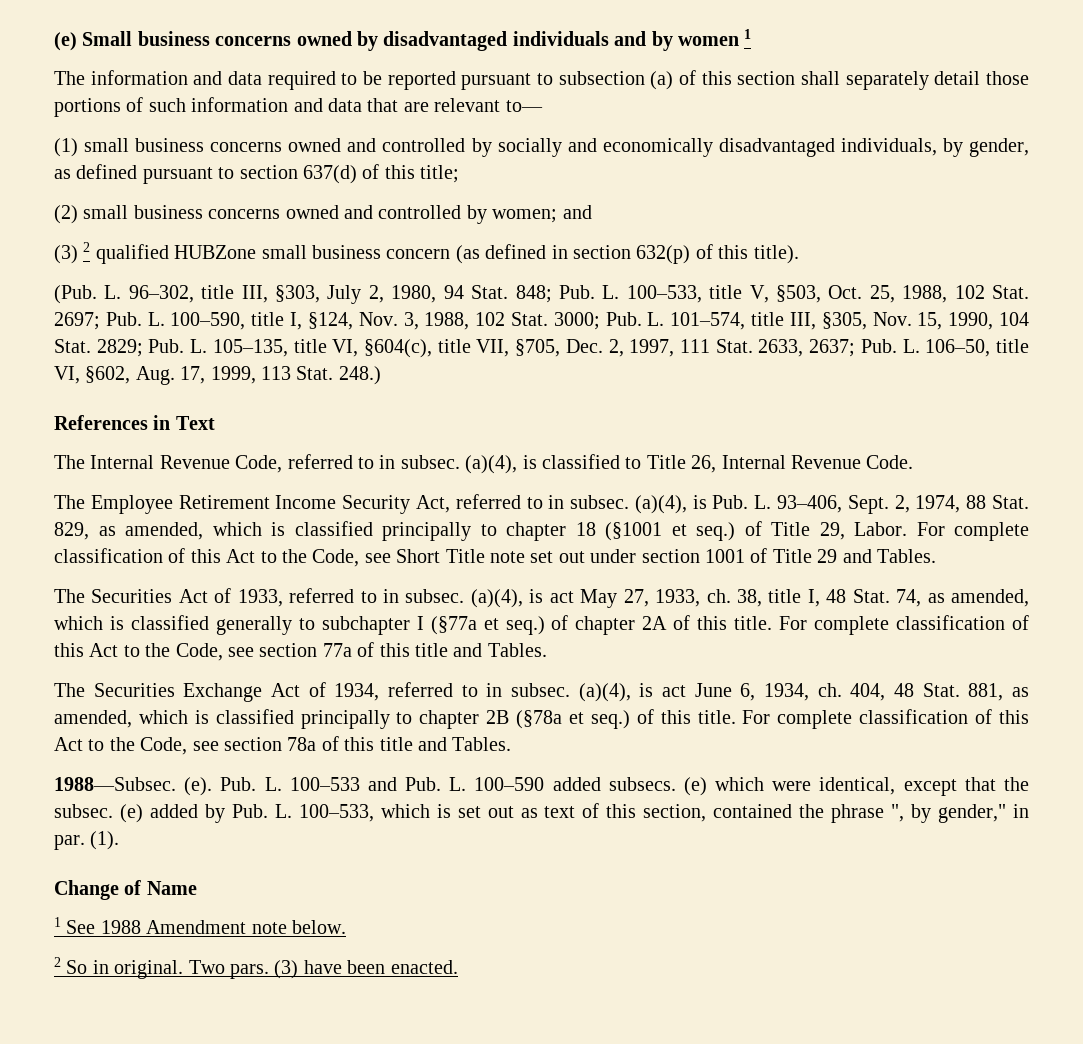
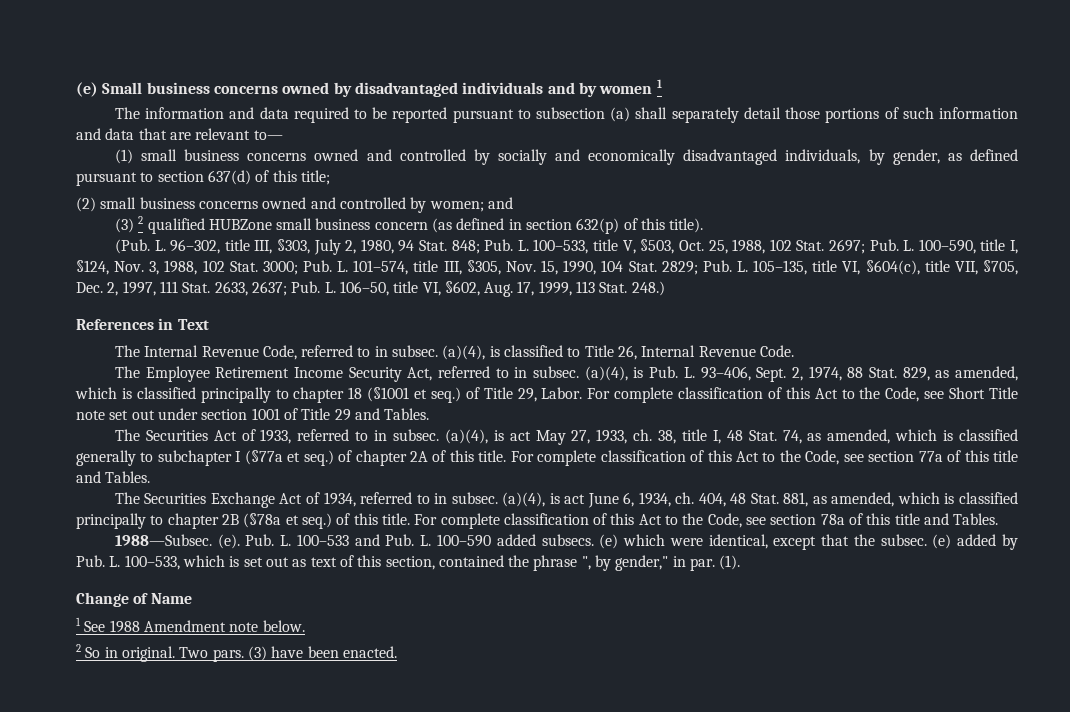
- The information and data required to be reported pursuant to subsection (a) of this section shall separately detail those portions of such information and data that are relevant to—
+ The information and data required to be reported pursuant to subsection (a) shall separately detail those portions of such information and data that are relevant to—

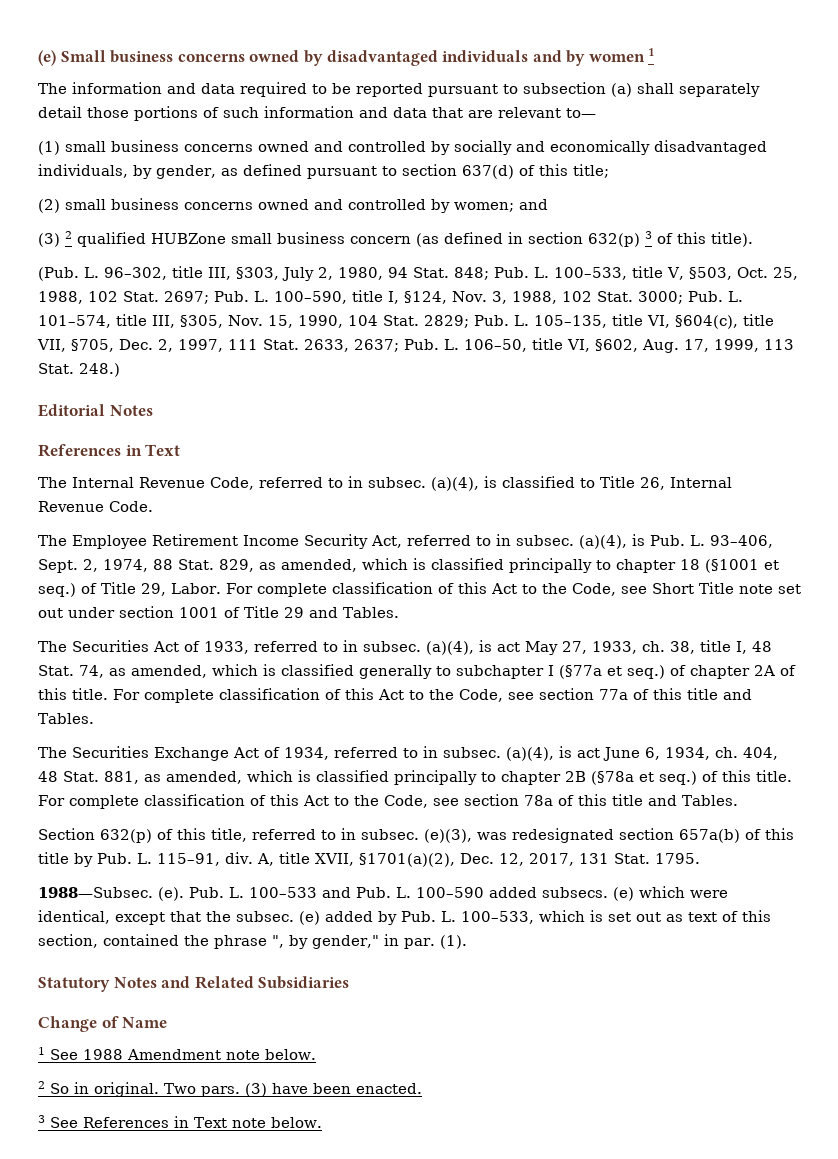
- (3) 2 qualified HUBZone small business concern (as defined in section 632(p) of this title).
+ (3) 2 qualified HUBZone small business concern (as defined in section 632(p) 3 of this title).
+ Editorial Notes
+ Section 632(p) of this title, referred to in subsec. (e)(3), was redesignated section 657a(b) of this title by Pub. L. 115–91, div. A, title XVII, §1701(a)(2), Dec. 12, 2017, 131 Stat. 1795.
+ Statutory Notes and Related Subsidiaries
+ 3 See References in Text note below.

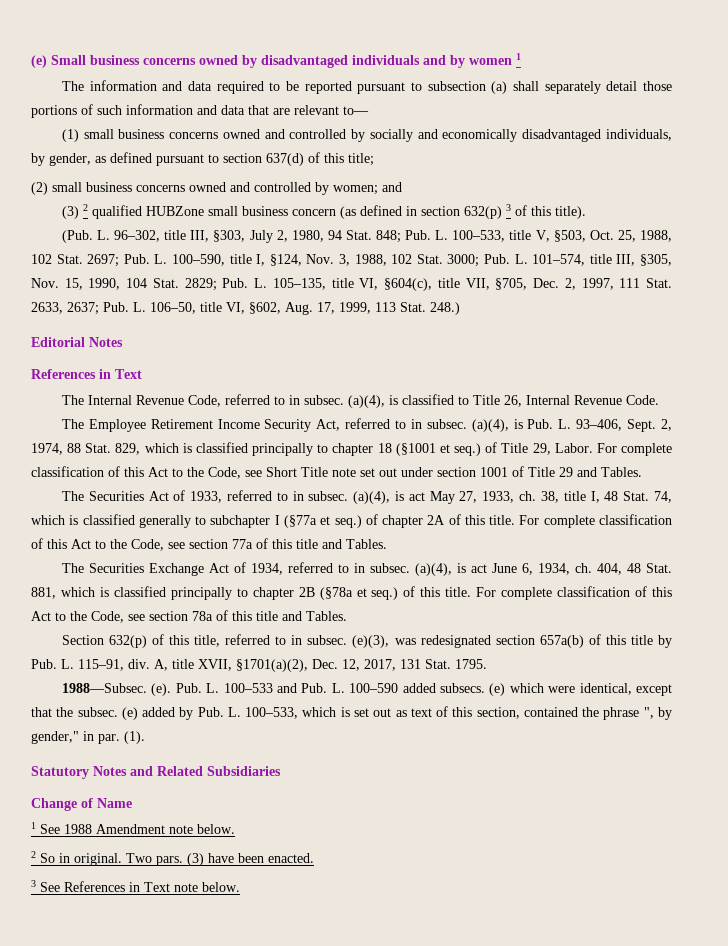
- 829, as amended, which is classified principally to chapter 18 (§1001 et seq.) of Title 29, Labor.
+ 829, which is classified principally to chapter 18 (§1001 et seq.) of Title 29, Labor.
- 74, as amended, which is classified generally to subchapter I (§77a et seq.) of chapter 2A of this title.
+ 74, which is classified generally to subchapter I (§77a et seq.) of chapter 2A of this title.
- 881, as amended, which is classified principally to chapter 2B (§78a et seq.) of this title.
+ 881, which is classified principally to chapter 2B (§78a et seq.) of this title.

